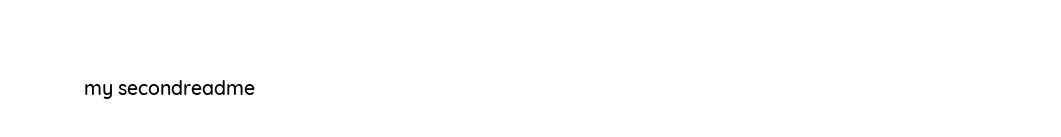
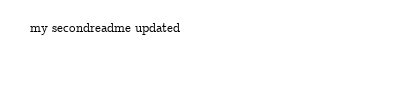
- my secondreadme
+ my secondreadme updated

